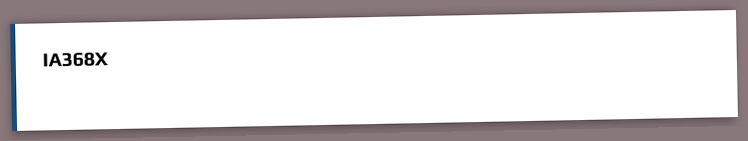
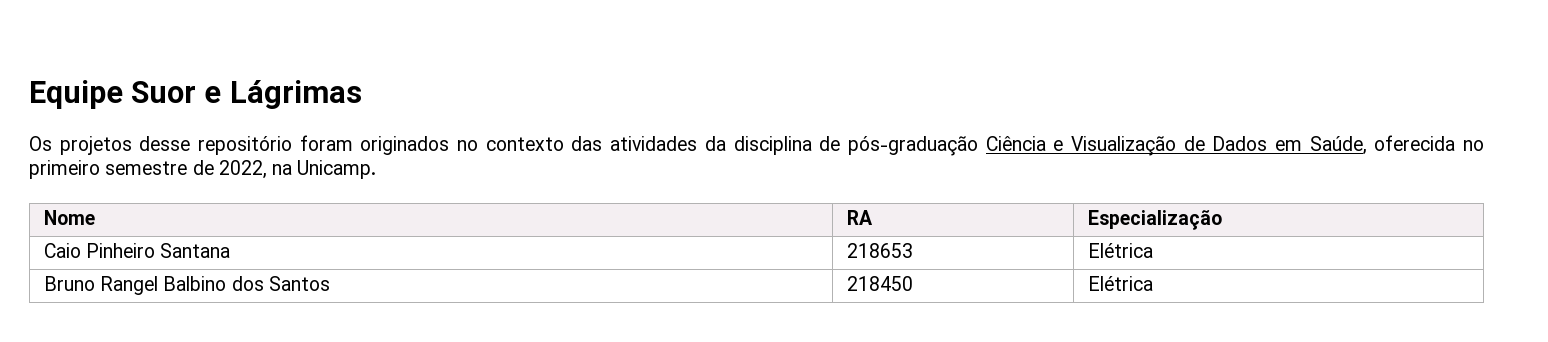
- IA368X
+ Equipe Suor e Lágrimas
+ Os projetos desse repositório foram originados no contexto das atividades da disciplina de pós-graduação Ciência e Visualização de Dados em Saúde, oferecida no primeiro semestre de 2022, na Unicamp.
+ Nome | RA | Especialização
+ Caio Pinheiro Santana | 218653 | Elétrica
+ Bruno Rangel Balbino dos Santos | 218450 | Elétrica

